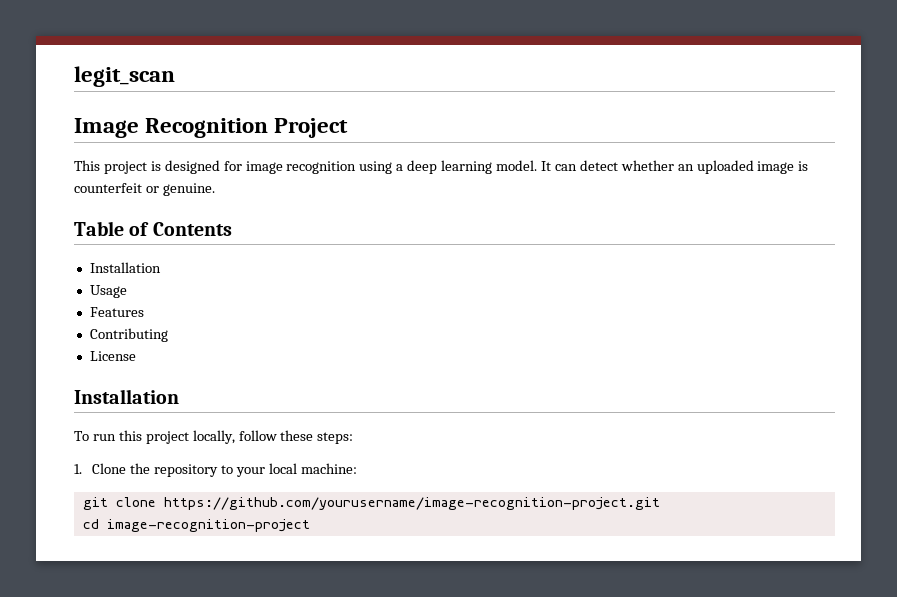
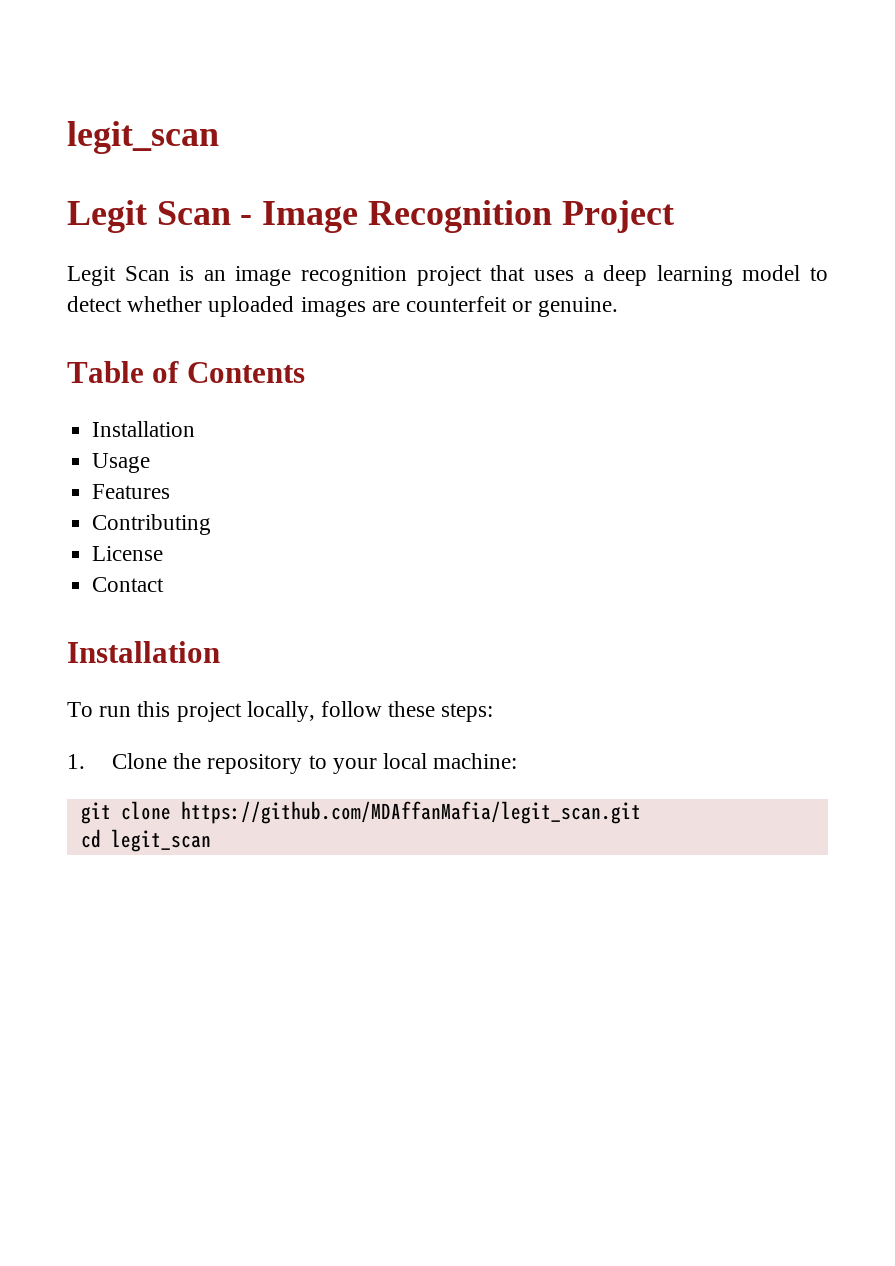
- Image Recognition Project
+ Legit Scan - Image Recognition Project
- This project is designed for image recognition using a deep learning model. It can detect whether an uploaded image is counterfeit or genuine.
+ Legit Scan is an image recognition project that uses a deep learning model to detect whether uploaded images are counterfeit or genuine.
+ Contact
- git clone https://github.com/yourusername/image-recognition-project.git
+ git clone https://github.com/MDAffanMafia/legit_scan.git
- cd image-recognition-project
+ cd legit_scan

